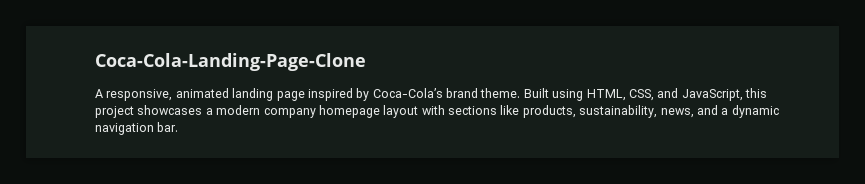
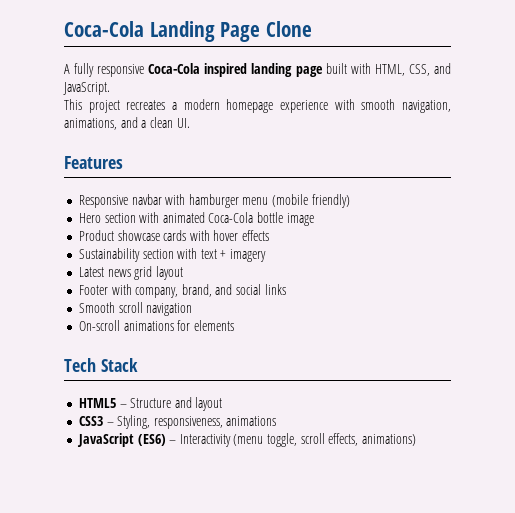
- Coca-Cola-Landing-Page-Clone
- A responsive, animated landing page inspired by Coca-Cola’s brand theme. Built using HTML, CSS, and JavaScript, this project showcases a modern company homepage layout with sections like products, sustainability, news, and a dynamic navigation bar.
+ Coca-Cola Landing Page Clone
+ A fully responsive Coca-Cola inspired landing page built with HTML, CSS, and JavaScript.
+ This project recreates a modern homepage experience with smooth navigation, animations, and a clean UI.
+ Features
+ Responsive navbar with hamburger menu (mobile friendly)
+ Hero section with animated Coca-Cola bottle image
+ Product showcase cards with hover effects
+ Sustainability section with text + imagery
+ Latest news grid layout
+ Footer with company, brand, and social links
+ Smooth scroll navigation
+ On-scroll animations for elements
+ Tech Stack
+ HTML5 – Structure and layout
+ CSS3 – Styling, responsiveness, animations
+ JavaScript (ES6) – Interactivity (menu toggle, scroll effects, animations)

